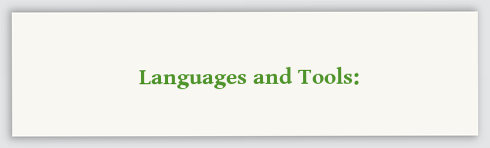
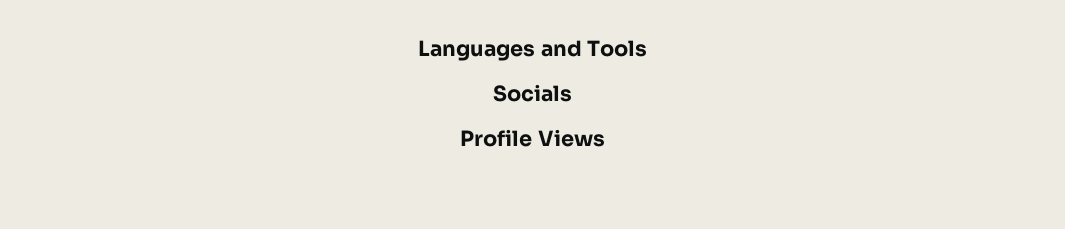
- Languages and Tools:
+ Languages and Tools
+ Socials
+ Profile Views

